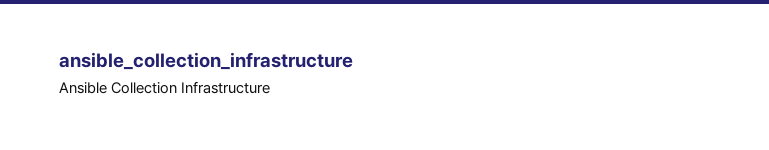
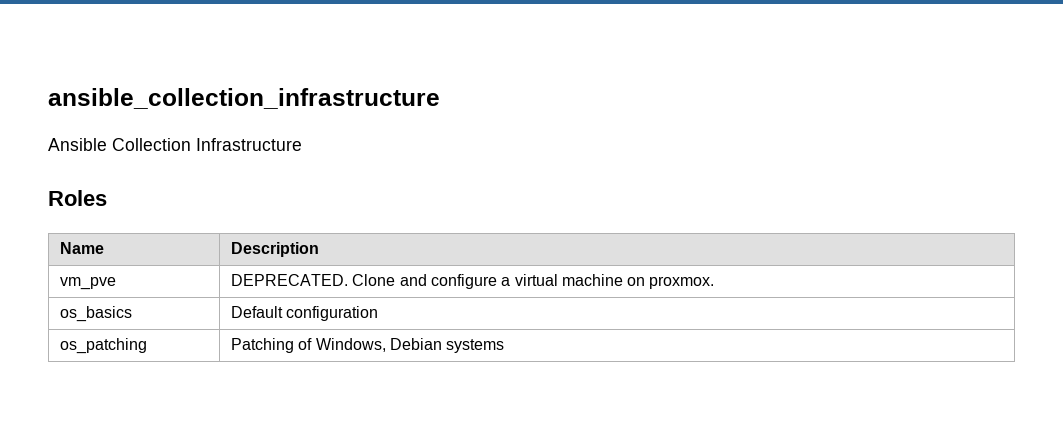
+ Roles
+ Name | Description
+ vm_pve | DEPRECATED. Clone and configure a virtual machine on proxmox.
+ os_basics | Default configuration
+ os_patching | Patching of Windows, Debian systems

